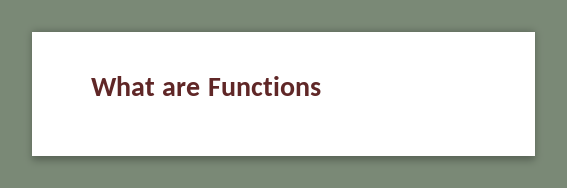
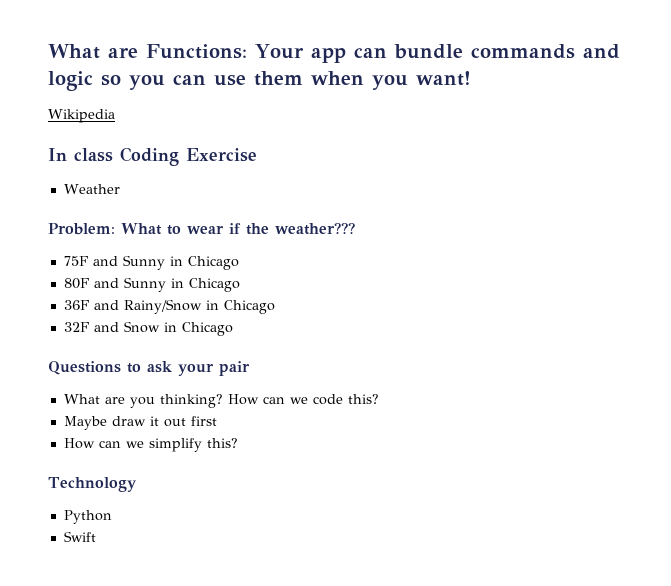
- What are Functions
+ What are Functions: Your app can bundle commands and logic so you can use them when you want!
+ Wikipedia
+ In class Coding Exercise
+ Weather
+ Problem: What to wear if the weather???
+ 75F and Sunny in Chicago
+ 80F and Sunny in Chicago
+ 36F and Rainy/Snow in Chicago
+ 32F and Snow in Chicago
+ Questions to ask your pair
+ What are you thinking? How can we code this?
+ Maybe draw it out first
+ How can we simplify this?
+ Technology
+ Python
+ Swift

